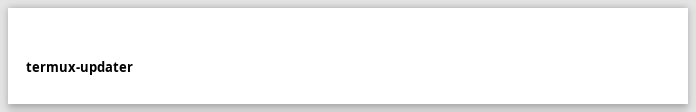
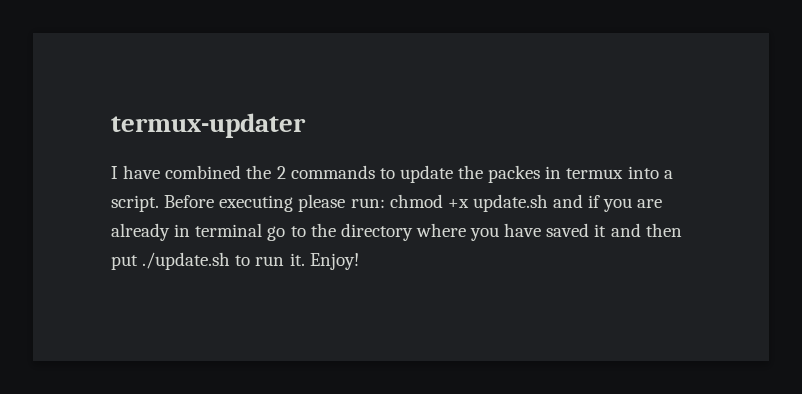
+ I have combined the 2 commands to update the packes in termux into a script. Before executing please run: chmod +x update.sh and if you are already in terminal go to the directory where you have saved it and then put ./update.sh to run it. Enjoy!

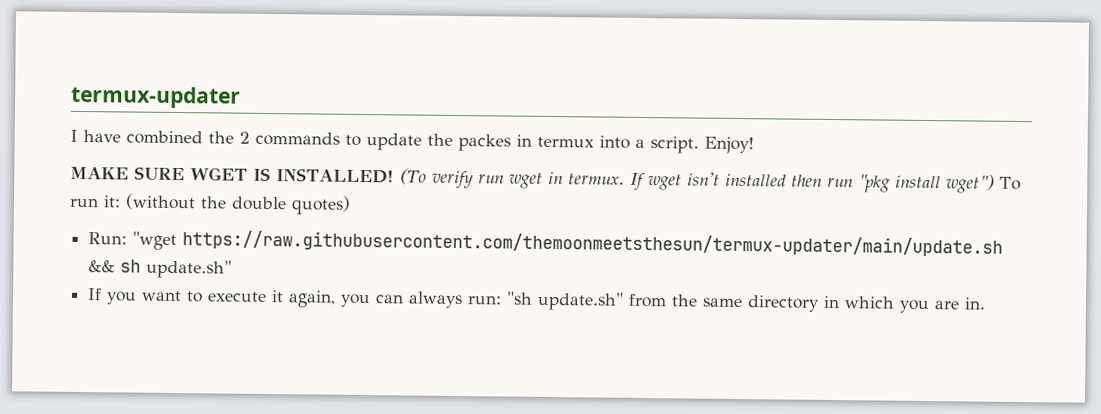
- Before executing please run: chmod +x update.sh and if you are already in terminal go to the directory where you have saved it and then put ./update.sh to run it. Enjoy!
+ Enjoy!
+ MAKE SURE WGET IS INSTALLED! (To verify run wget in termux. If wget isn't installed then run "pkg install wget") To run it: (without the double quotes)
+ Run: "wget https://raw.githubusercontent.com/themoonmeetsthesun/termux-updater/main/update.sh && sh update.sh"
+ If you want to execute it again, you can always run: "sh update.sh" from the same directory in which you are in.

